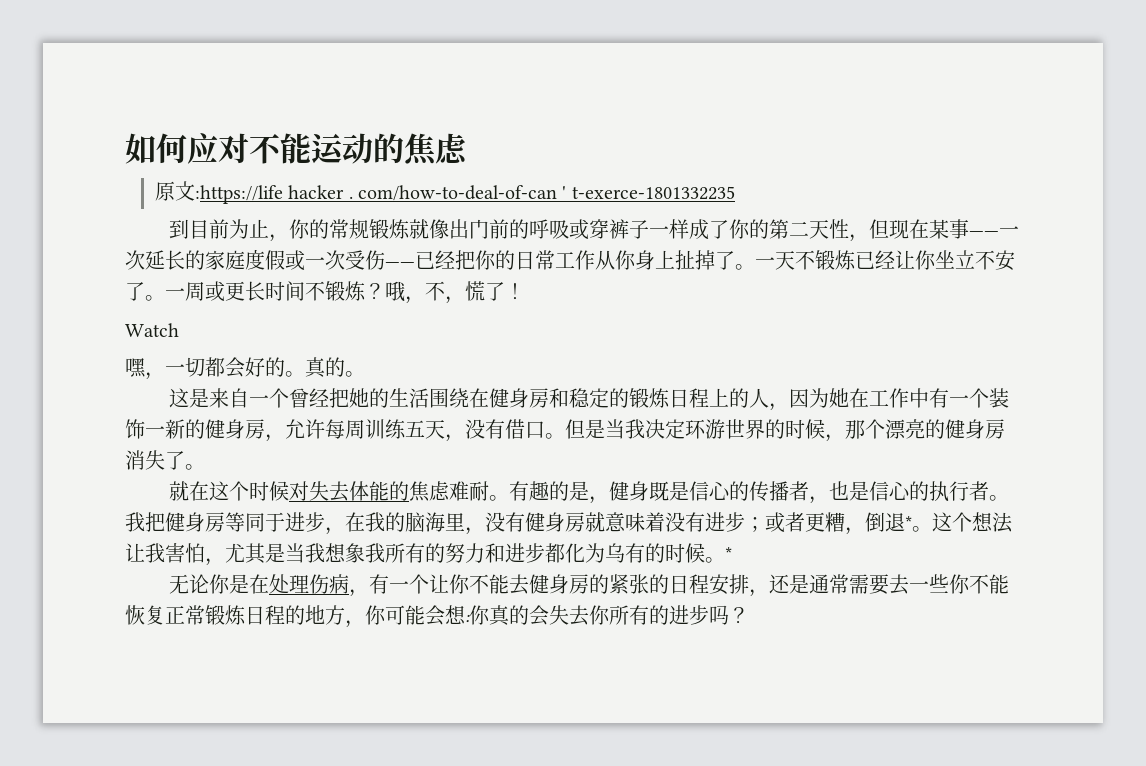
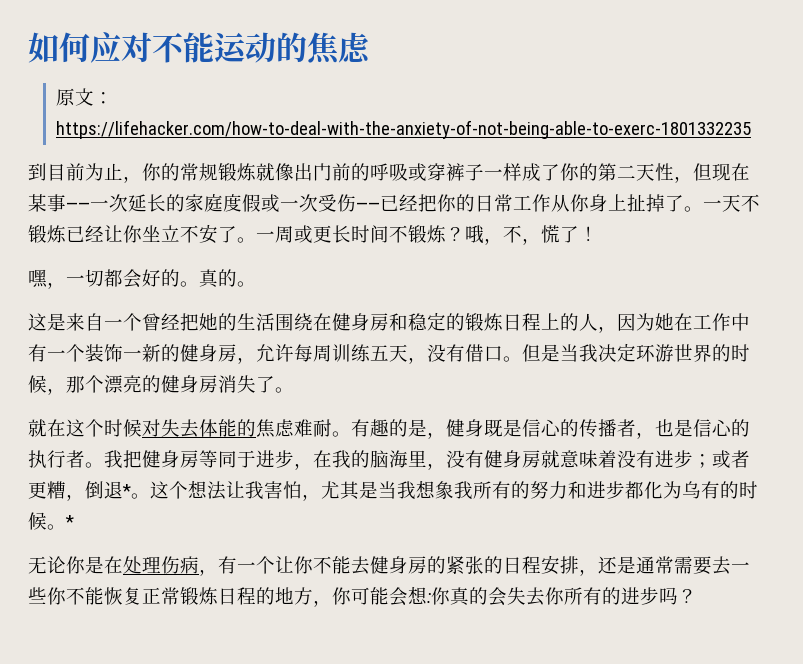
- 原文:https://life hacker . com/how-to-deal-of-can ' t-exerce-1801332235
+ 原文：https://lifehacker.com/how-to-deal-with-the-anxiety-of-not-being-able-to-exerc-1801332235
- Watch

